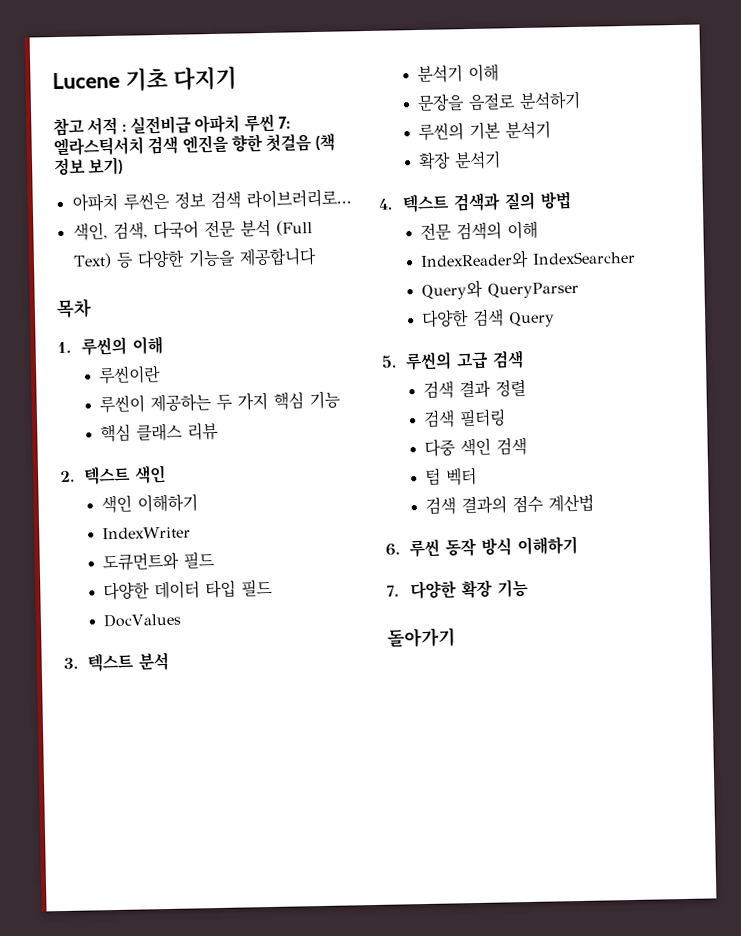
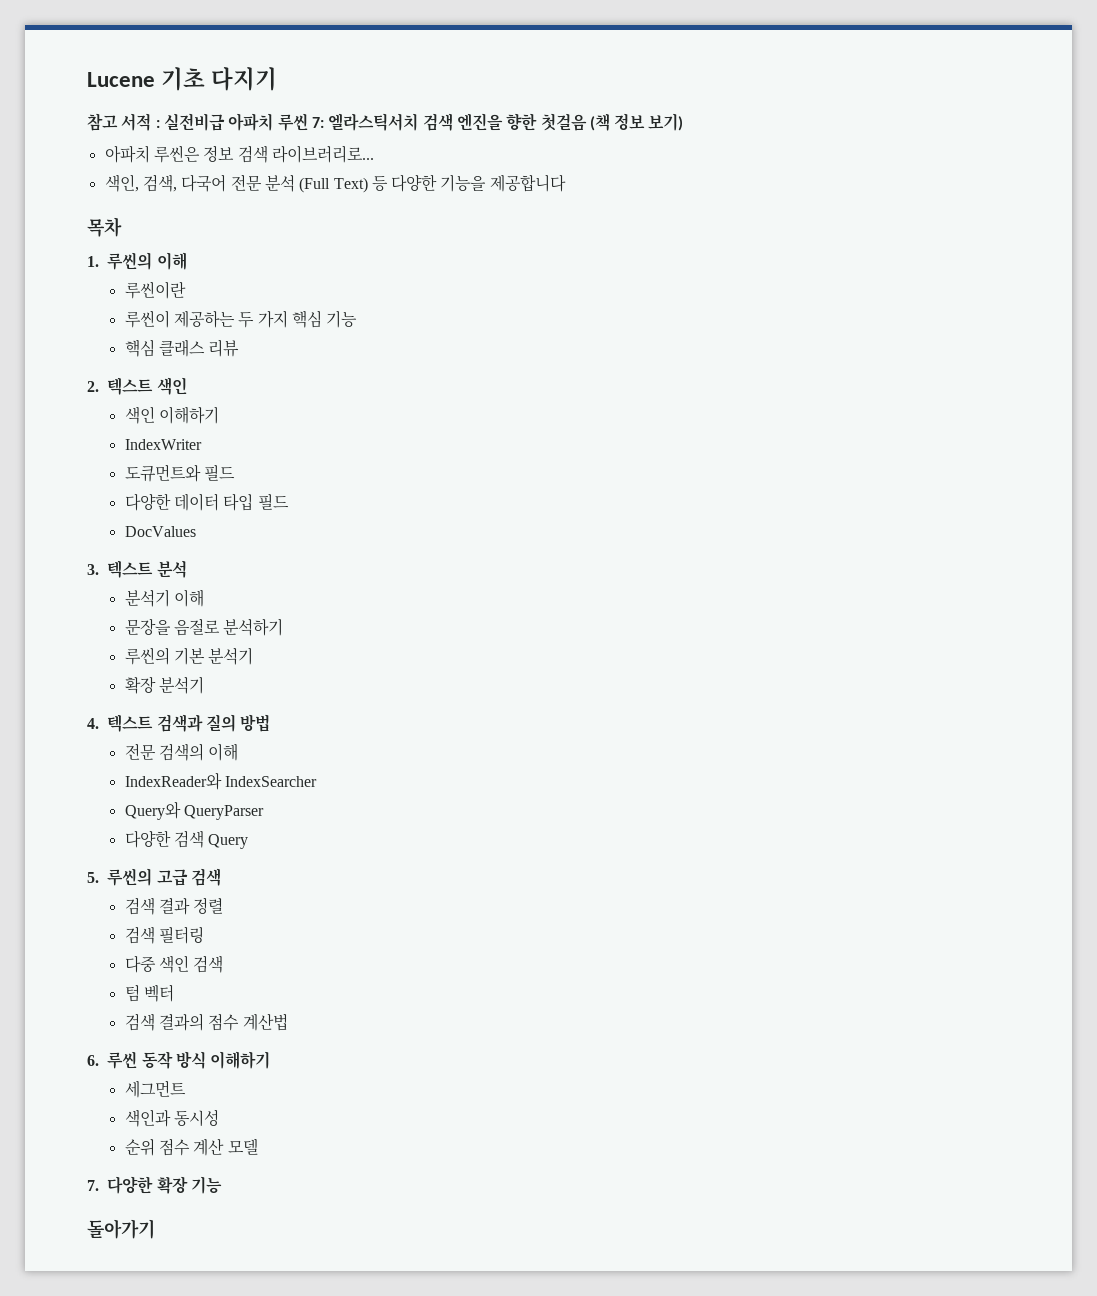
+ 세그먼트
+ 색인과 동시성
+ 순위 점수 계산 모델

